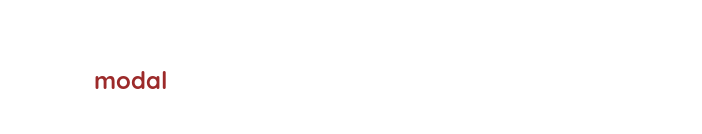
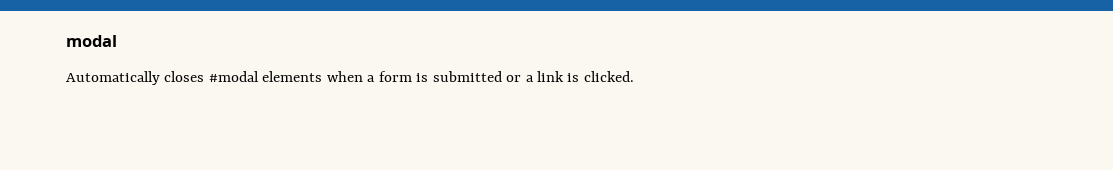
+ Automatically closes #modal elements when a form is submitted or a link is clicked.

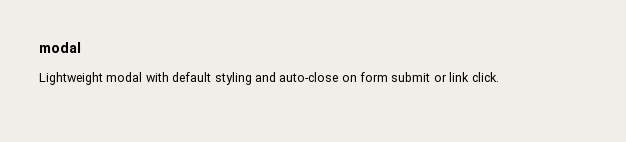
- Automatically closes #modal elements when a form is submitted or a link is clicked.
+ Lightweight modal with default styling and auto-close on form submit or link click.

